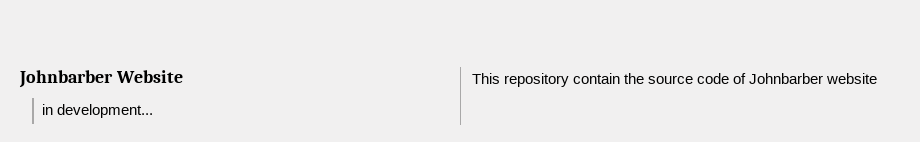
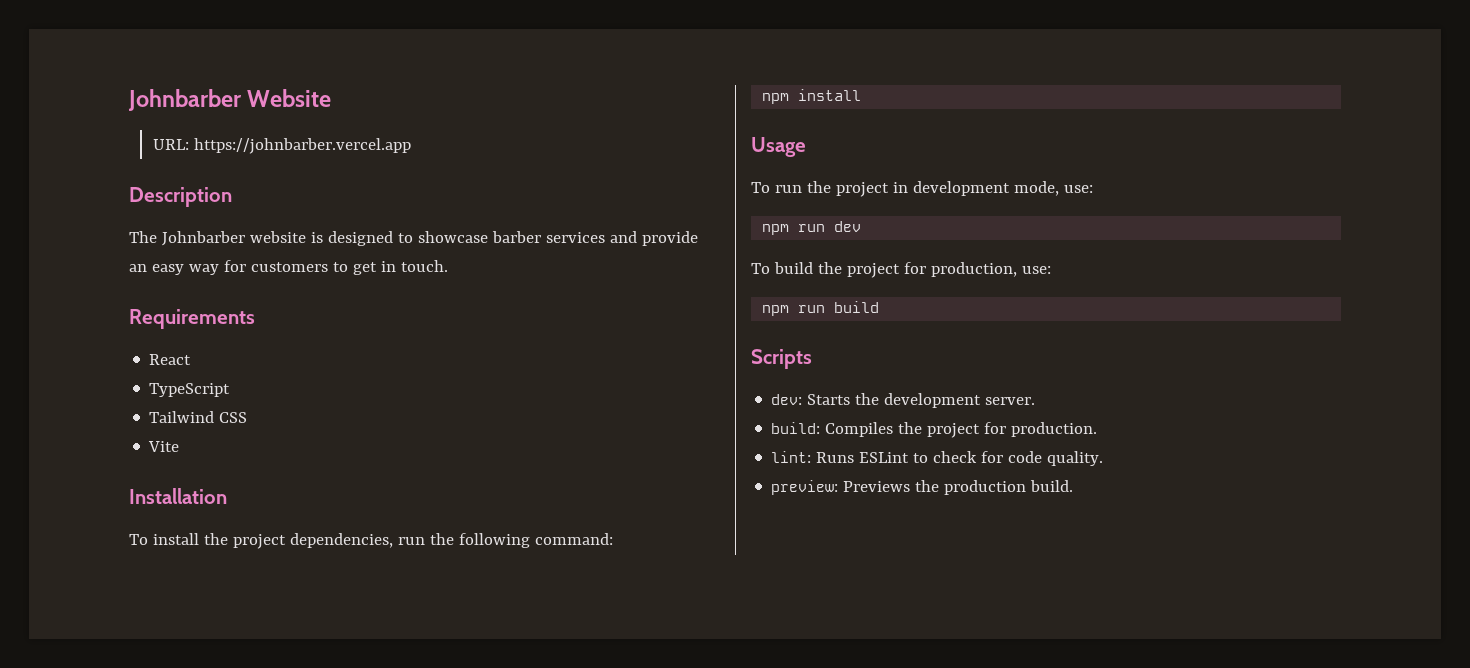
- in development...
- This repository contain the source code of Johnbarber website
+ URL: https://johnbarber.vercel.app
+ Description
+ The Johnbarber website is designed to showcase barber services and provide an easy way for customers to get in touch.
+ Requirements
+ React
+ TypeScript
+ Tailwind CSS
+ Vite
+ Installation
+ To install the project dependencies, run the following command:
+ npm install
+ Usage
+ To run the project in development mode, use:
+ npm run dev
+ To build the project for production, use:
+ npm run build
+ Scripts
+ dev: Starts the development server.
+ build: Compiles the project for production.
+ lint: Runs ESLint to check for code quality.
+ preview: Previews the production build.

